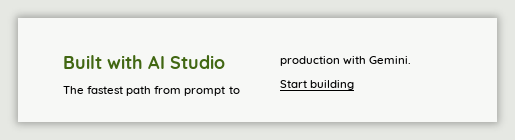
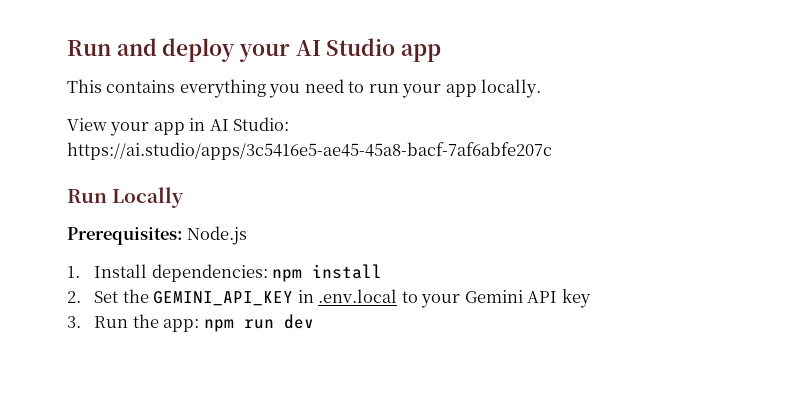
- Built with AI Studio
- The fastest path from prompt to production with Gemini.
- Start building
+ Run and deploy your AI Studio app
+ This contains everything you need to run your app locally.
+ View your app in AI Studio: https://ai.studio/apps/3c5416e5-ae45-45a8-bacf-7af6abfe207c
+ Run Locally
+ Prerequisites: Node.js
+ 1. Install dependencies: npm install
+ 2. Set the GEMINI_API_KEY in .env.local to your Gemini API key
+ 3. Run the app: npm run dev

